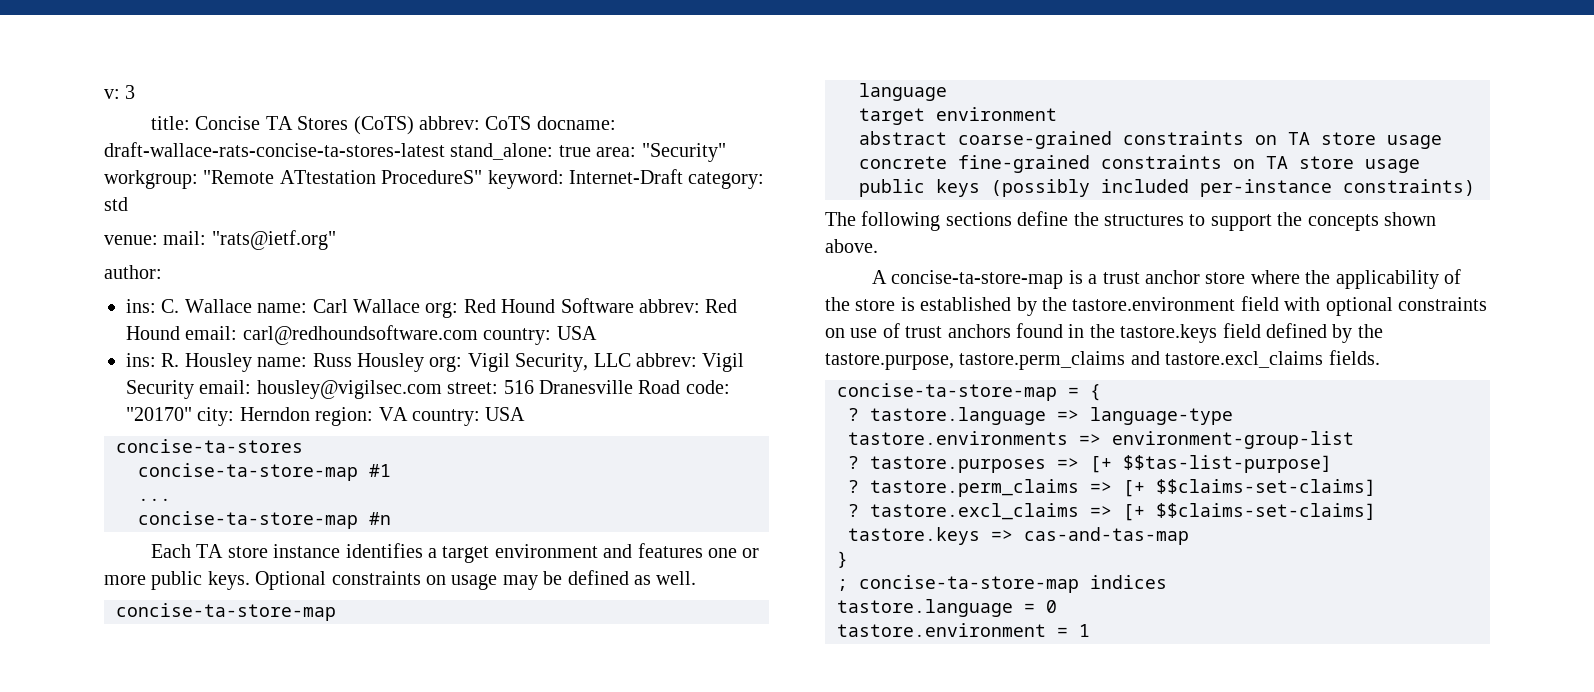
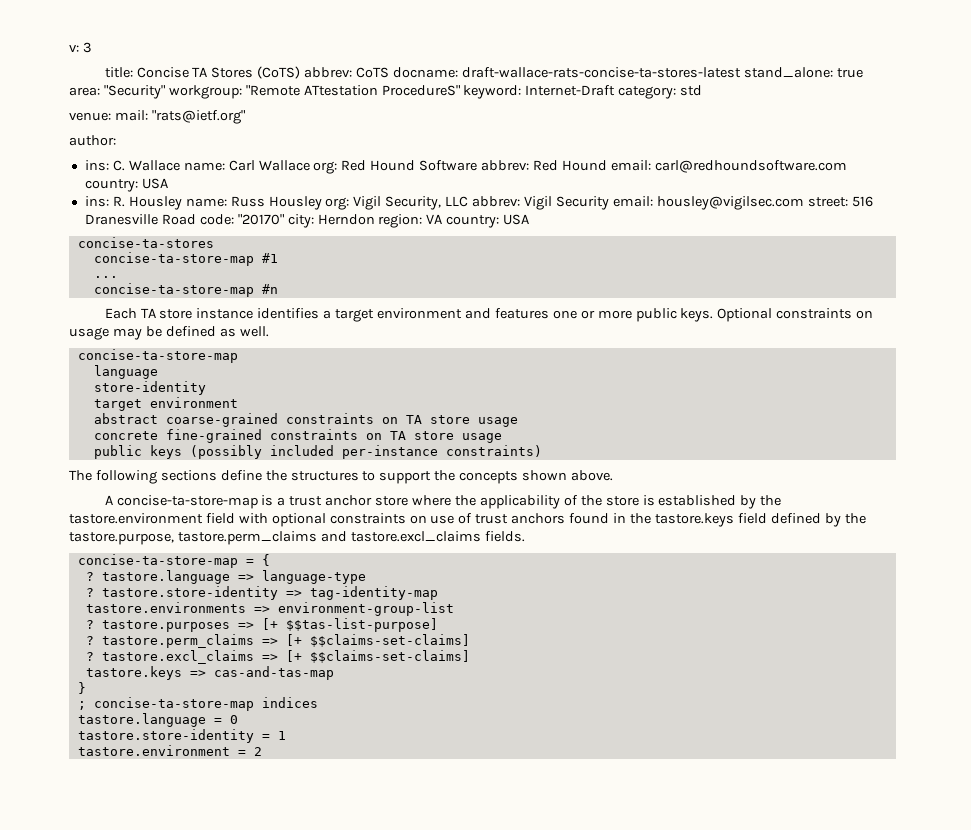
+ store-identity
+ ? tastore.store-identity => tag-identity-map
+ tastore.store-identity = 1
- tastore.environment = 1
+ tastore.environment = 2

